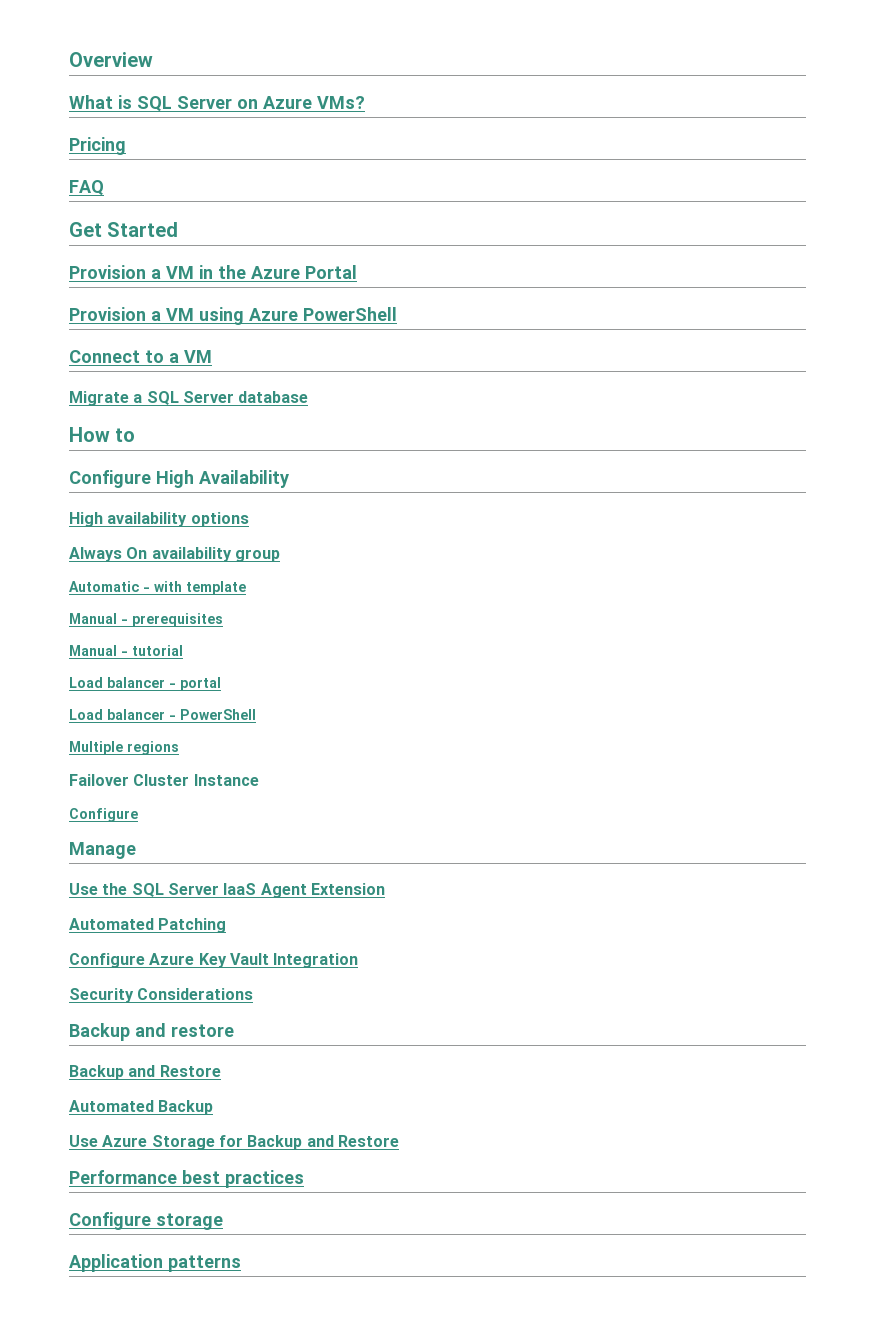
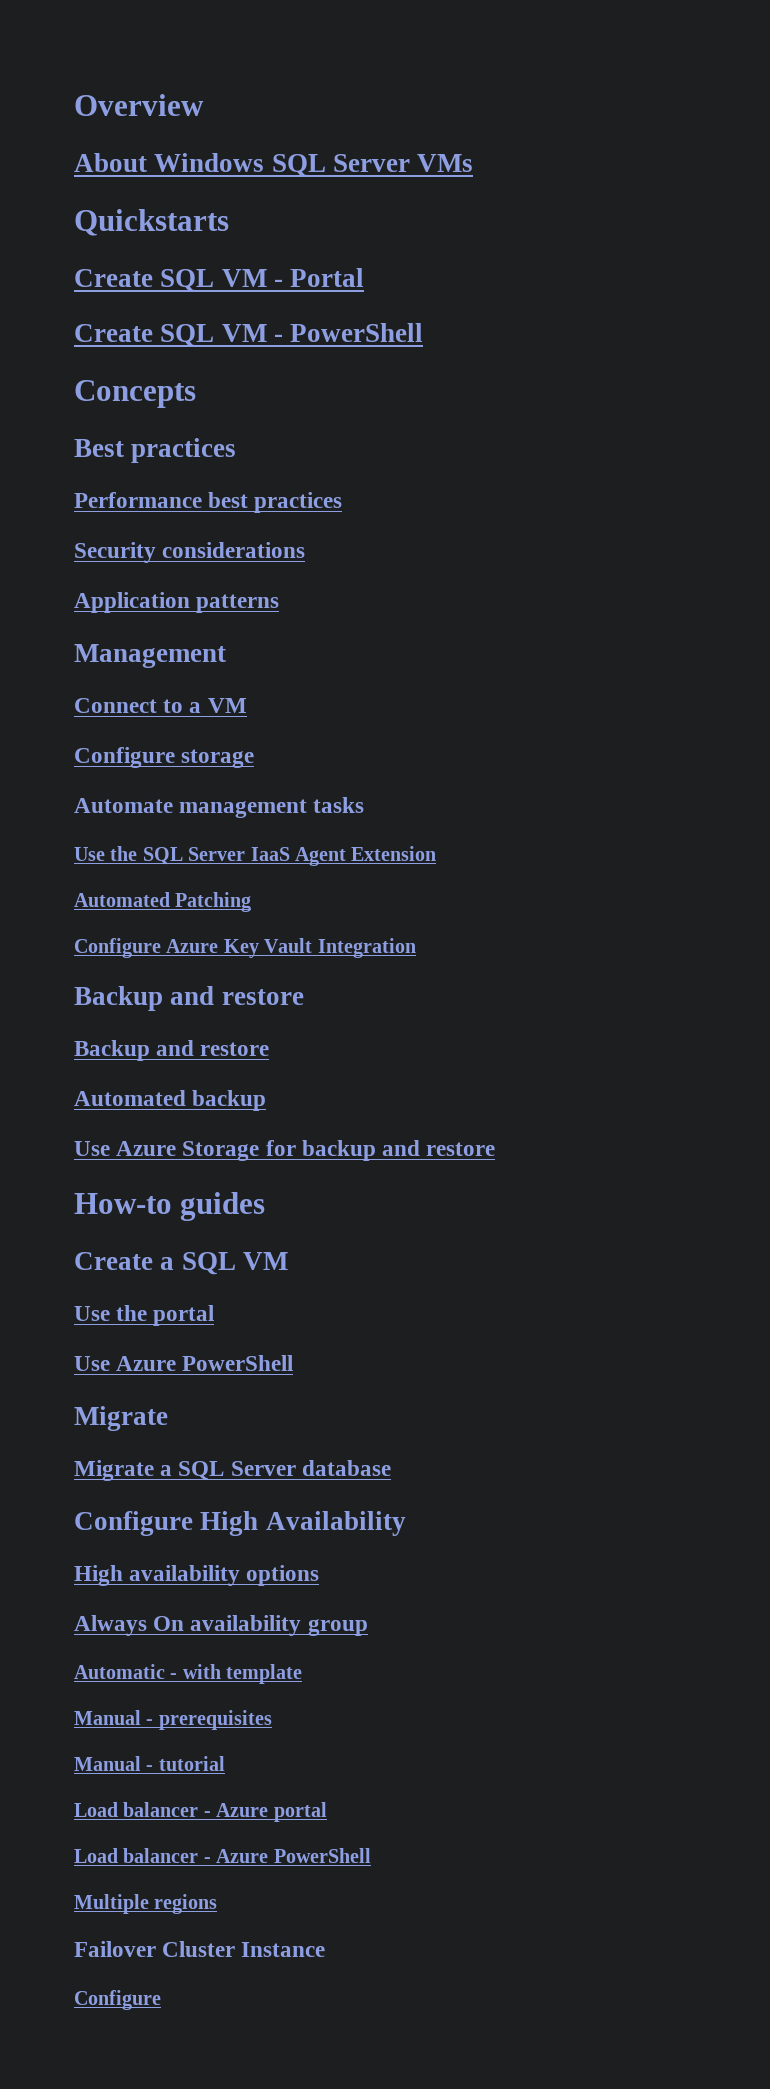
- What is SQL Server on Azure VMs?
- Pricing
- FAQ
- Get Started
- Provision a VM in the Azure Portal
- Provision a VM using Azure PowerShell
+ About Windows SQL Server VMs
+ Quickstarts
+ Create SQL VM - Portal
+ Create SQL VM - PowerShell
+ Concepts
+ Best practices
+ Performance best practices
+ Security considerations
+ Application patterns
+ Management
  Connect to a VM
+ Configure storage
+ Automate management tasks
+ Use the SQL Server IaaS Agent Extension
+ Automated Patching
+ Configure Azure Key Vault Integration
+ Backup and restore
+ Backup and restore
+ Automated backup
+ Use Azure Storage for backup and restore
+ How-to guides
+ Create a SQL VM
+ Use the portal
+ Use Azure PowerShell
+ Migrate
- How to
- Load balancer - portal
+ Load balancer - Azure portal
- Load balancer - PowerShell
+ Load balancer - Azure PowerShell
- Manage
- Use the SQL Server IaaS Agent Extension
- Automated Patching
- Configure Azure Key Vault Integration
- Security Considerations
- Backup and restore
- Backup and Restore
- Automated Backup
- Use Azure Storage for Backup and Restore
- Performance best practices
- Configure storage
- Application patterns

